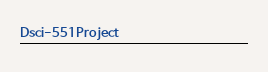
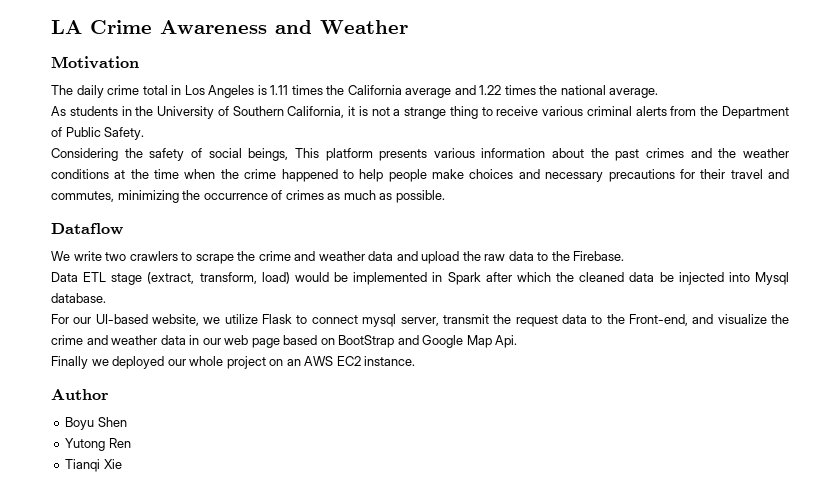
- Dsci-551Project
+ LA Crime Awareness and Weather
+ Motivation
+ The daily crime total in Los Angeles is 1.11 times the California average and 1.22 times the national average.
+ As students in the University of Southern California, it is not a strange thing to receive various criminal alerts from the Department of Public Safety.
+ Considering the safety of social beings, This platform presents various information about the past crimes and the weather conditions at the time when the crime happened to help people make choices and necessary precautions for their travel and commutes, minimizing the occurrence of crimes as much as possible.
+ Dataflow
+ We write two crawlers to scrape the crime and weather data and upload the raw data to the Firebase.
+ Data ETL stage (extract, transform, load) would be implemented in Spark after which the cleaned data be injected into Mysql database.
+ For our UI-based website, we utilize Flask to connect mysql server, transmit the request data to the Front-end, and visualize the crime and weather data in our web page based on BootStrap and Google Map Api.
+ Finally we deployed our whole project on an AWS EC2 instance.
+ Author
+ Boyu Shen
+ Yutong Ren
+ Tianqi Xie

